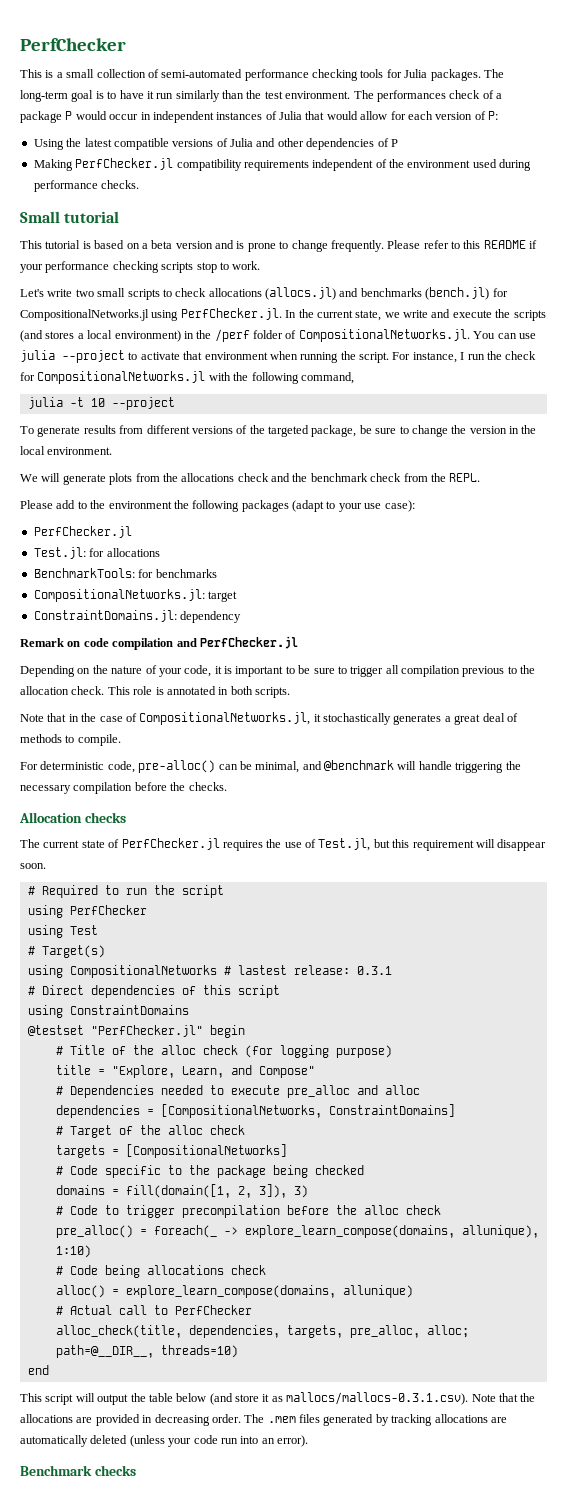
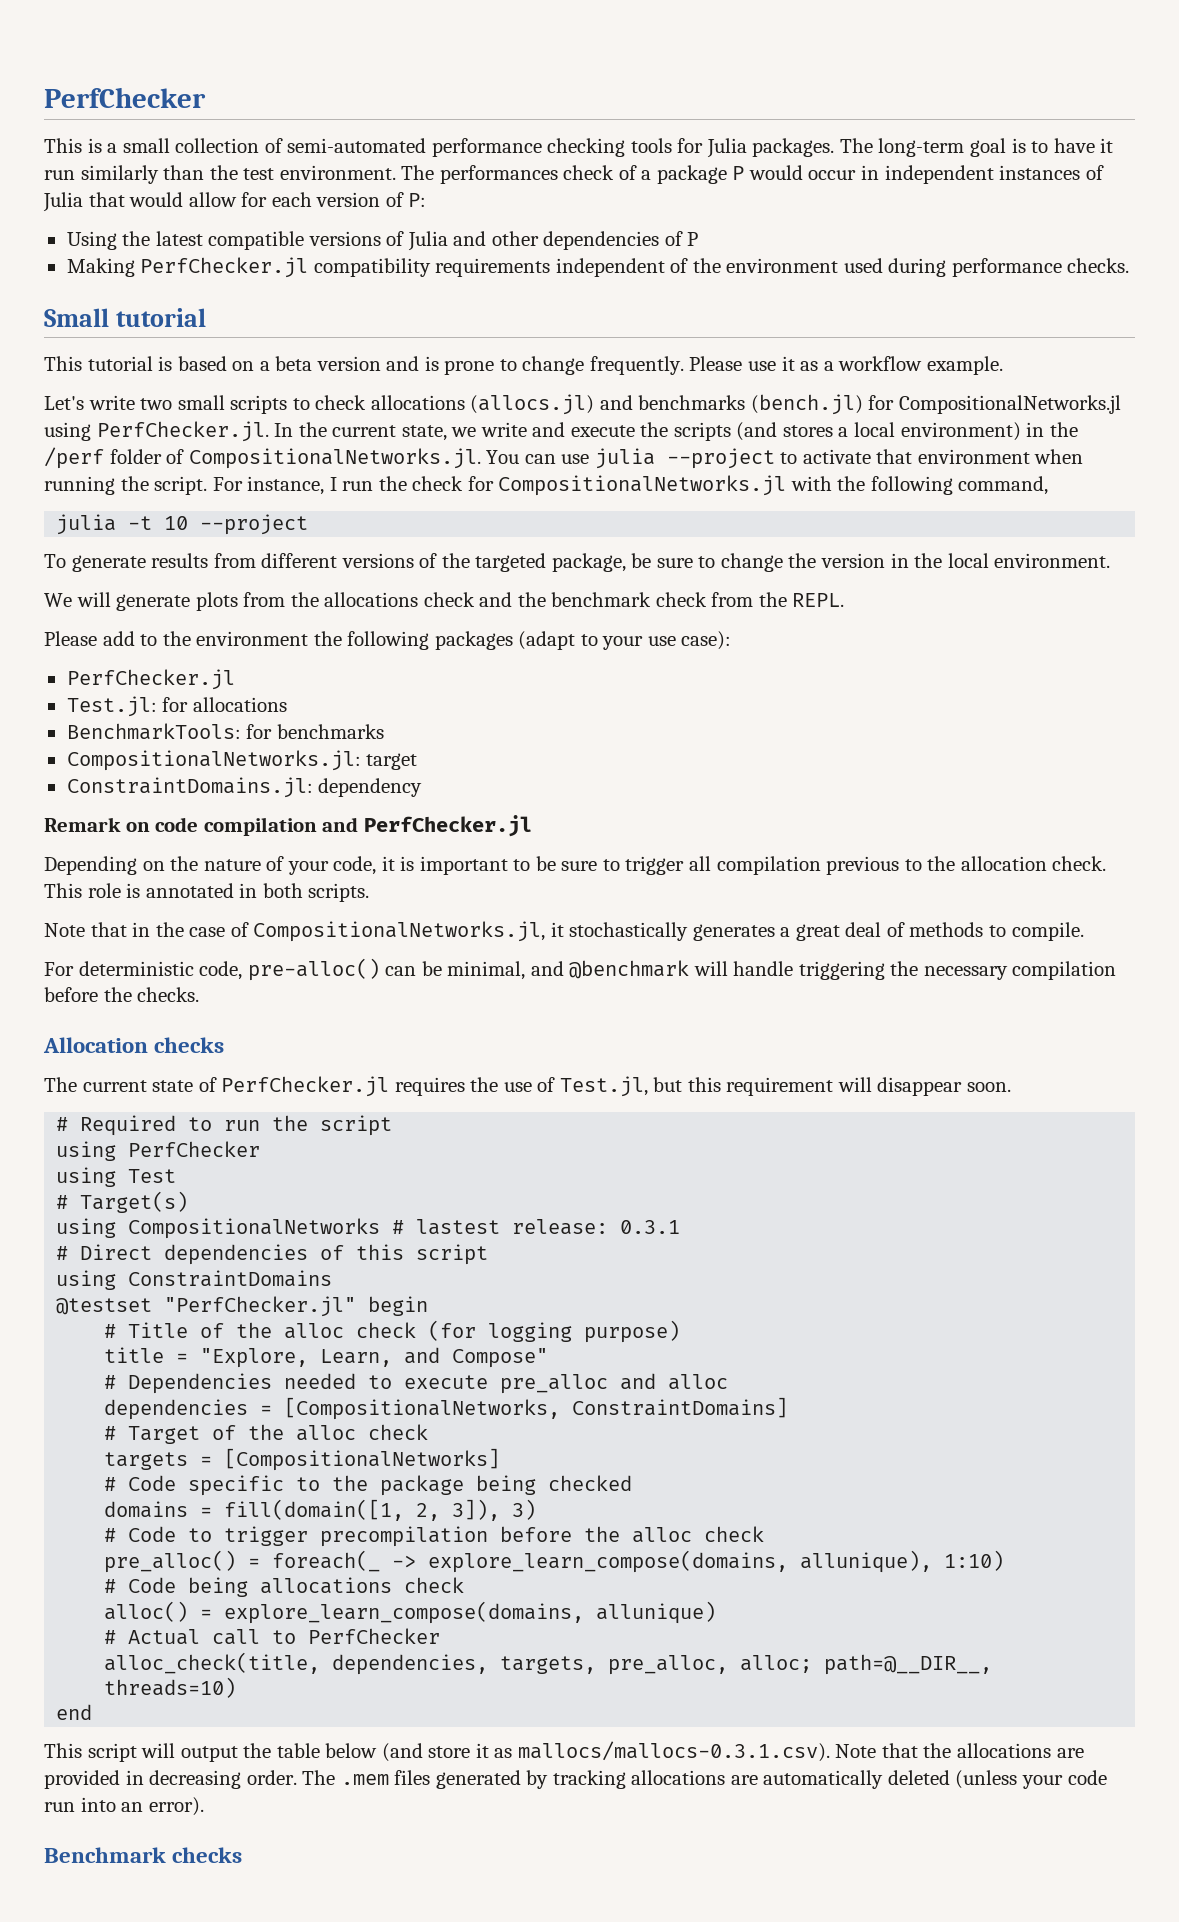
- Please refer to this README if your performance checking scripts stop to work.
+ Please use it as a workflow example.

